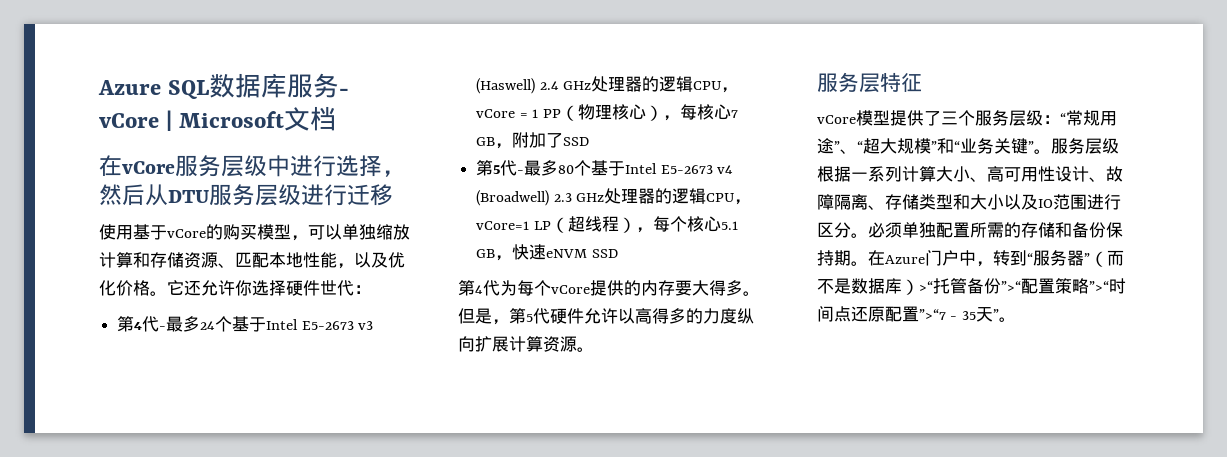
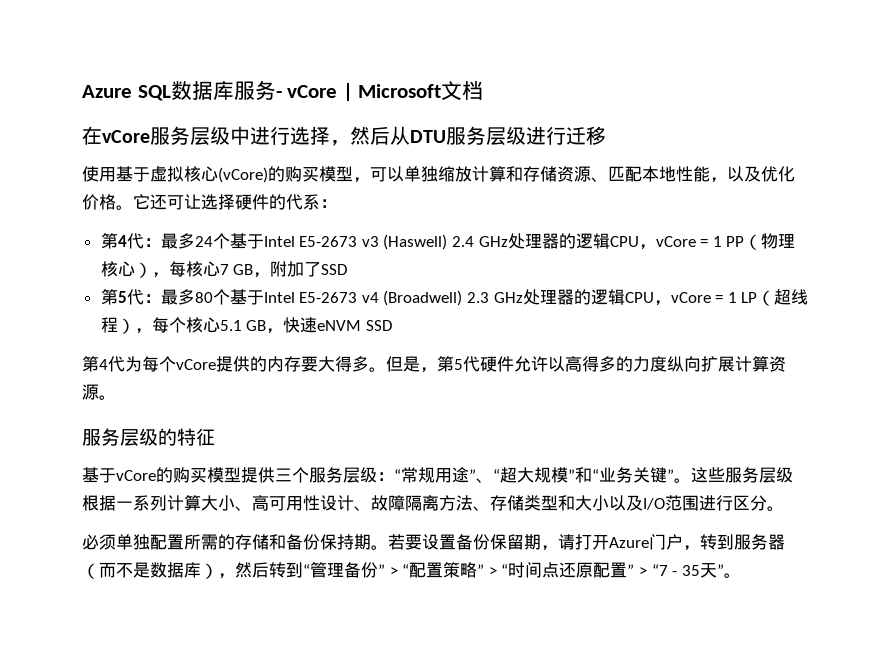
- 使用基于vCore的购买模型，可以单独缩放计算和存储资源、匹配本地性能，以及优化价格。
+ 使用基于虚拟核心(vCore)的购买模型，可以单独缩放计算和存储资源、匹配本地性能，以及优化价格。
- 它还允许你选择硬件世代：
+ 它还可让选择硬件的代系：
- 第4代-最多24个基于Intel E5-2673 v3 (Haswell) 2.4 GHz处理器的逻辑CPU，vCore = 1 PP（物理核心），每核心7 GB，附加了SSD
+ 第4代：最多24个基于Intel E5-2673 v3 (Haswell) 2.4 GHz处理器的逻辑CPU，vCore = 1 PP（物理核心），每核心7 GB，附加了SSD
- 第5代-最多80个基于Intel E5-2673 v4 (Broadwell) 2.3 GHz处理器的逻辑CPU，vCore=1 LP（超线程），每个核心5.1 GB，快速eNVM SSD
+ 第5代：最多80个基于Intel E5-2673 v4 (Broadwell) 2.3 GHz处理器的逻辑CPU，vCore = 1 LP（超线程），每个核心5.1 GB，快速eNVM SSD
- 服务层特征
+ 服务层级的特征
- vCore模型提供了三个服务层级：“常规用途”、“超大规模”和“业务关键”。
+ 基于vCore的购买模型提供三个服务层级：“常规用途”、“超大规模”和“业务关键”。
- 服务层级根据一系列计算大小、高可用性设计、故障隔离、存储类型和大小以及IO范围进行区分。必须单独配置所需的存储和备份保持期。
+ 这些服务层级根据一系列计算大小、高可用性设计、故障隔离方法、存储类型和大小以及I/O范围进行区分。
+ 必须单独配置所需的存储和备份保持期。
- 在Azure门户中，转到“服务器”（而不是数据库）>“托管备份”>“配置策略”>“时间点还原配置”>“7 - 35天”。
+ 若要设置备份保留期，请打开Azure门户，转到服务器（而不是数据库），然后转到“管理备份” > “配置策略” > “时间点还原配置” > “7 - 35天”。

